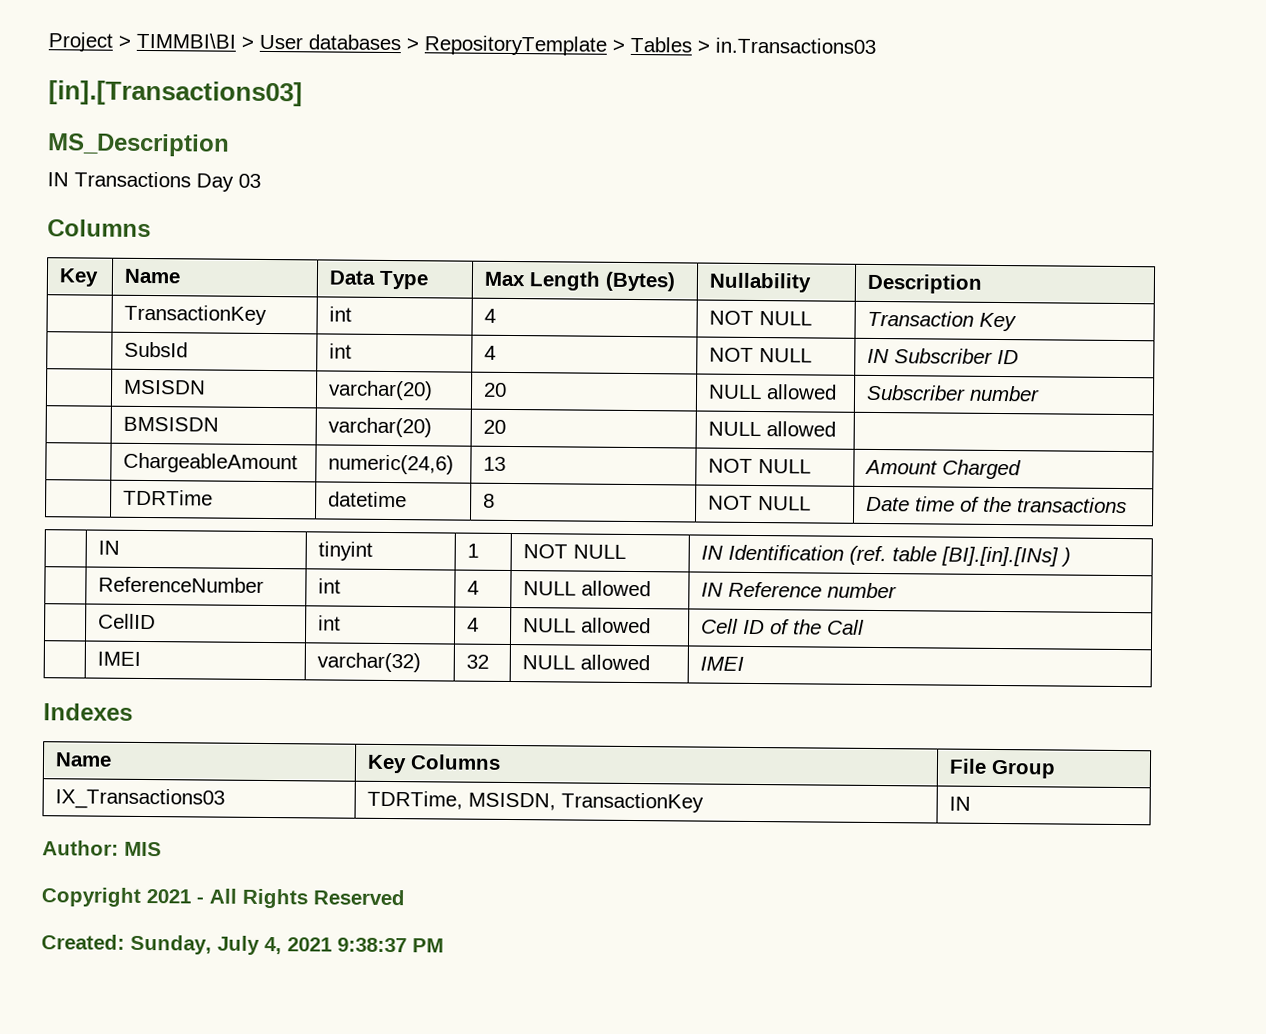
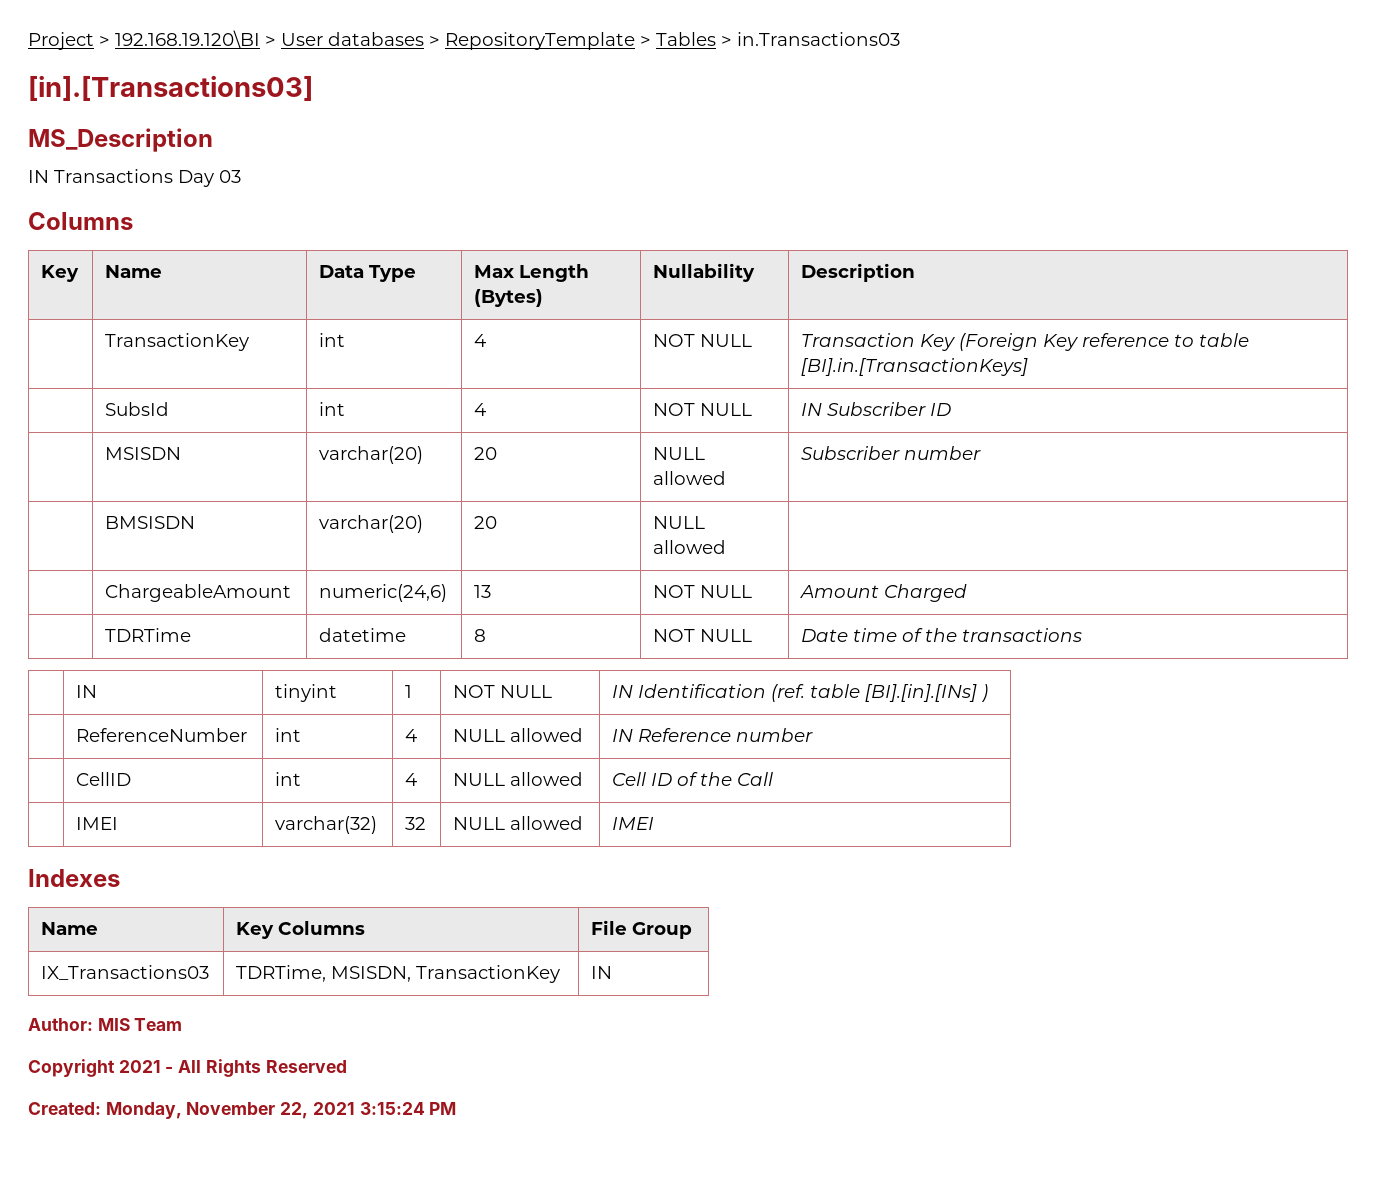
- Project > TIMMBI\BI > User databases > RepositoryTemplate > Tables > in.Transactions03
+ Project > 192.168.19.120\BI > User databases > RepositoryTemplate > Tables > in.Transactions03
- | TransactionKey | int | 4 | NOT NULL | Transaction Key
+ | TransactionKey | int | 4 | NOT NULL | Transaction Key (Foreign Key reference to table [BI].in.[TransactionKeys]
- Author: MIS
+ Author: MIS Team
- Created: Sunday, July 4, 2021 9:38:37 PM
+ Created: Monday, November 22, 2021 3:15:24 PM

